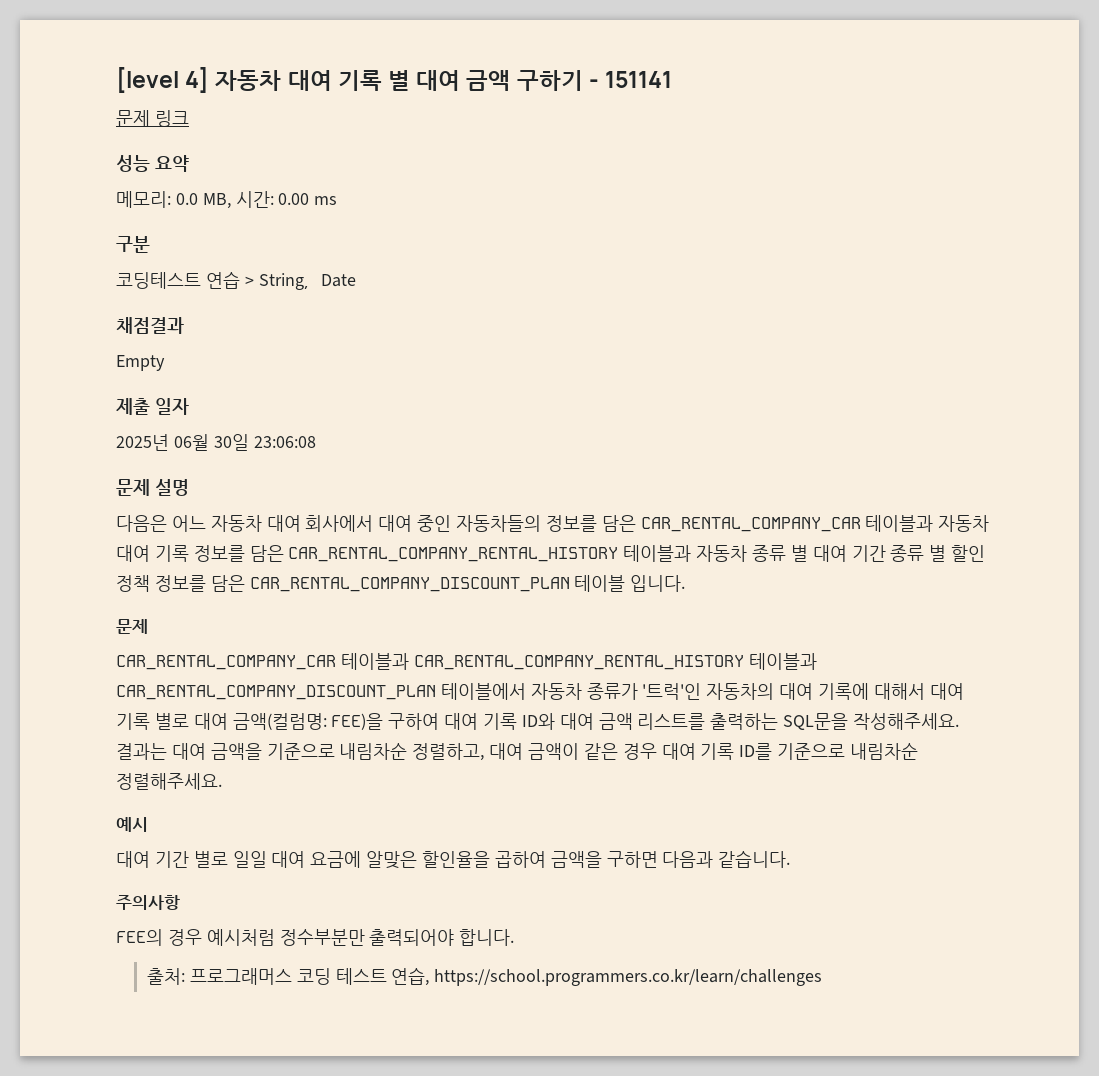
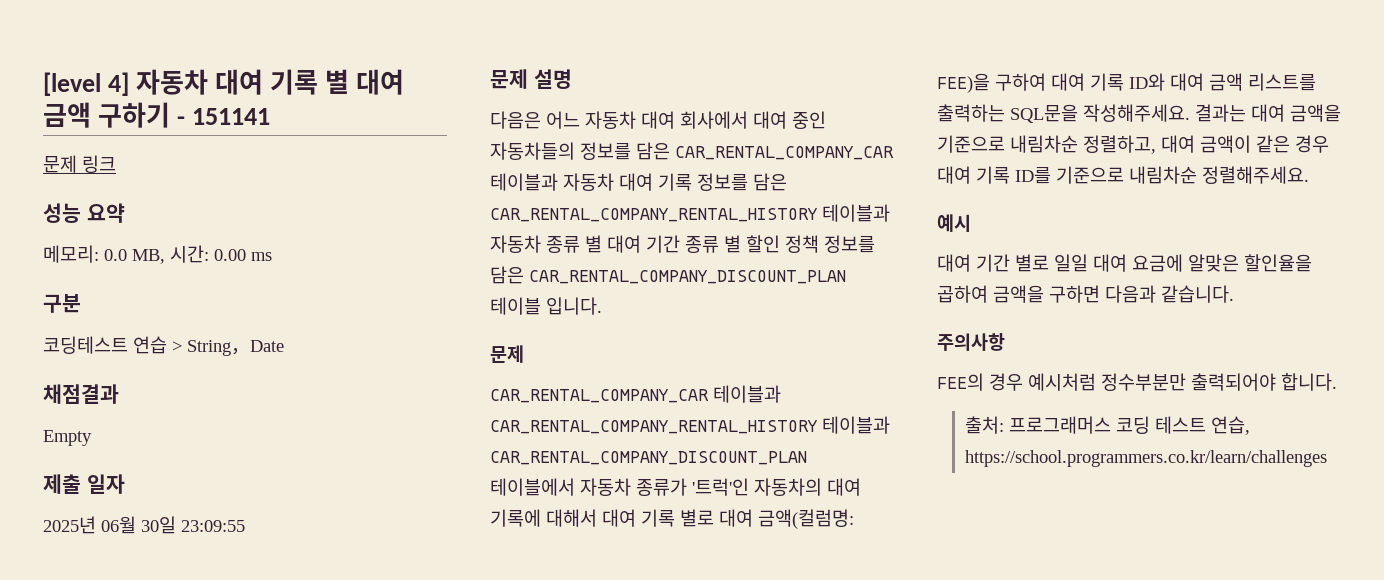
- 2025년 06월 30일 23:06:08
+ 2025년 06월 30일 23:09:55

